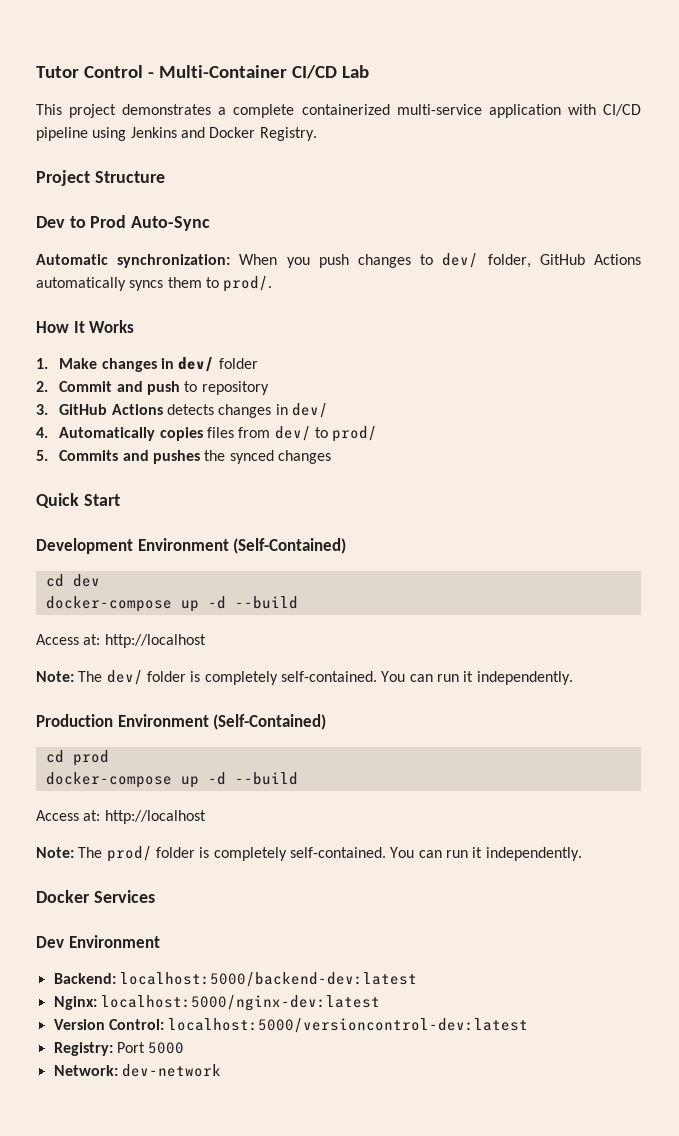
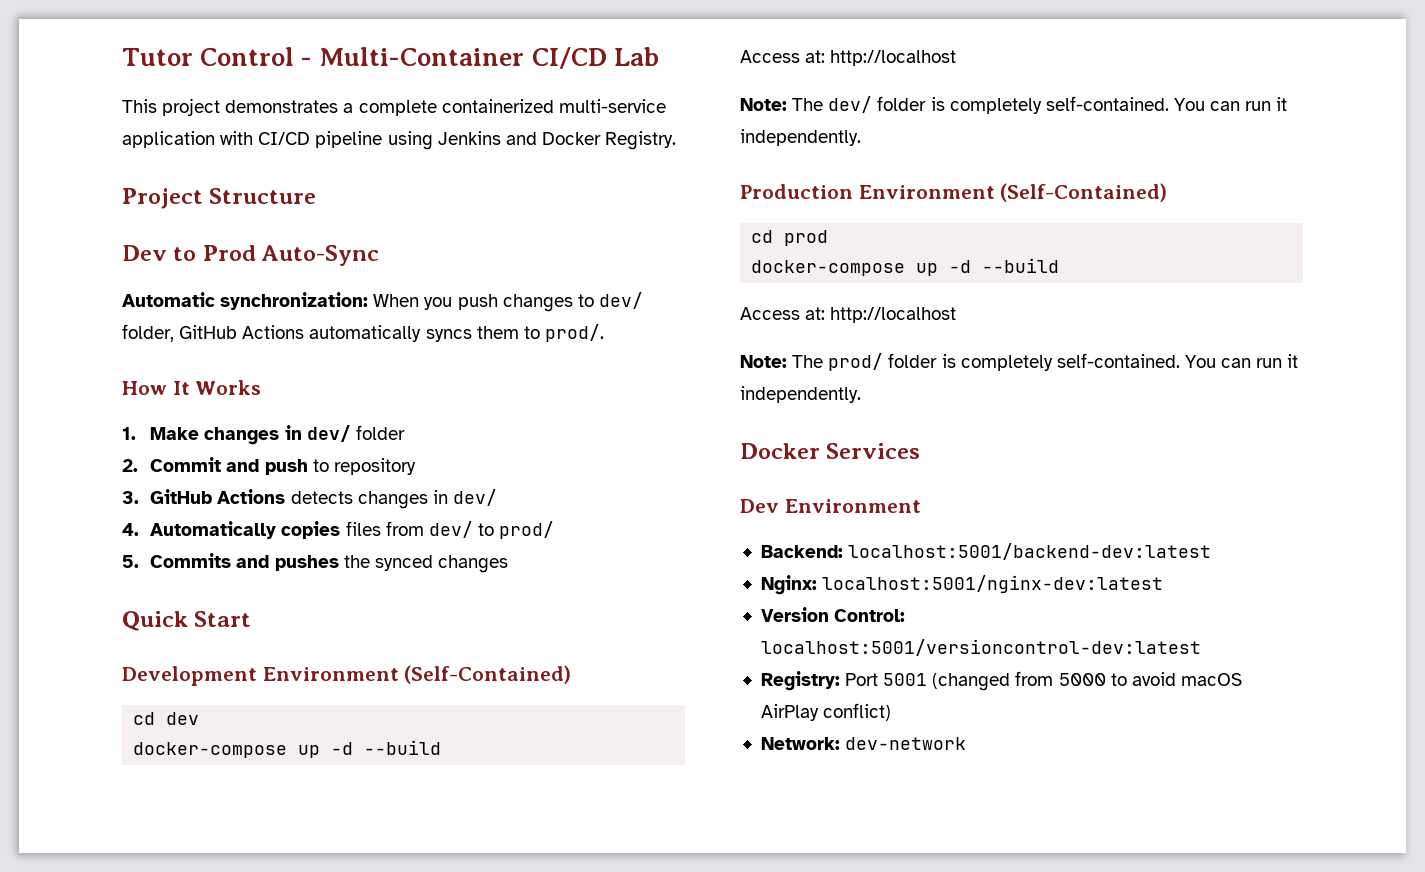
- Backend: localhost:5000/backend-dev:latest
+ Backend: localhost:5001/backend-dev:latest
- Nginx: localhost:5000/nginx-dev:latest
+ Nginx: localhost:5001/nginx-dev:latest
- Version Control: localhost:5000/versioncontrol-dev:latest
+ Version Control: localhost:5001/versioncontrol-dev:latest
- Registry: Port 5000
+ Registry: Port 5001 (changed from 5000 to avoid macOS AirPlay conflict)

